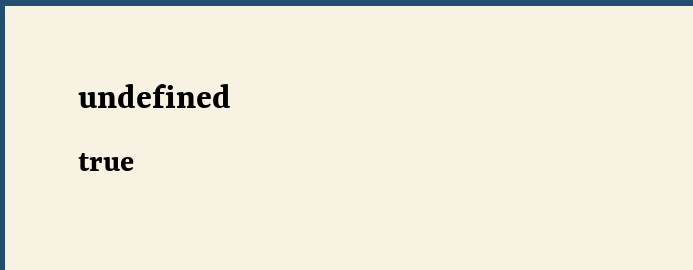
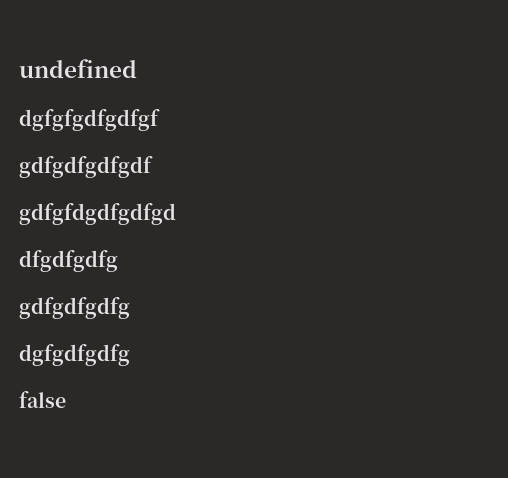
- true
+ dgfgfgdfgdfgf
+ gdfgdfgdfgdf
+ gdfgfdgdfgdfgd
+ dfgdfgdfg
+ gdfgdfgdfg
+ dgfgdfgdfg
+ false

